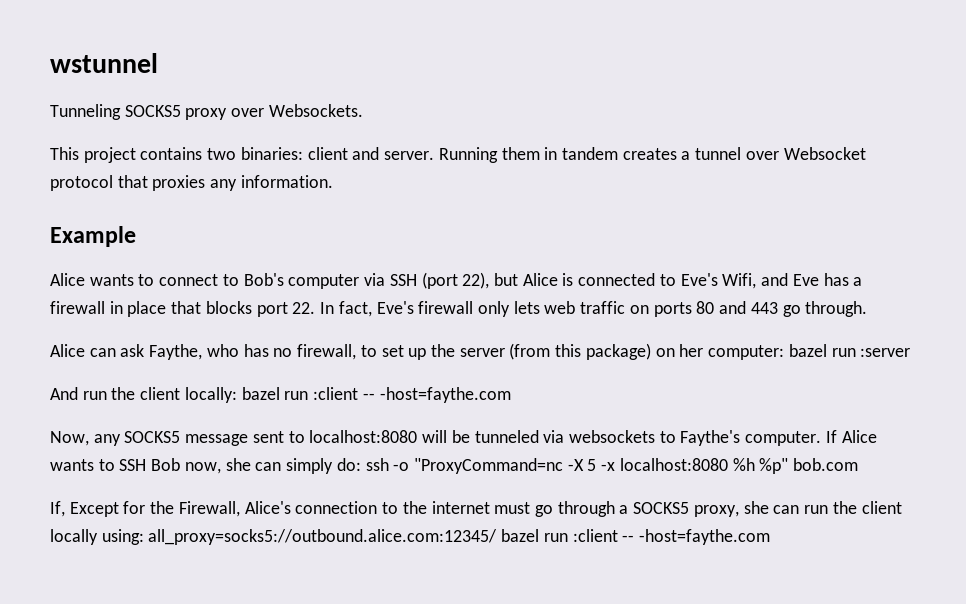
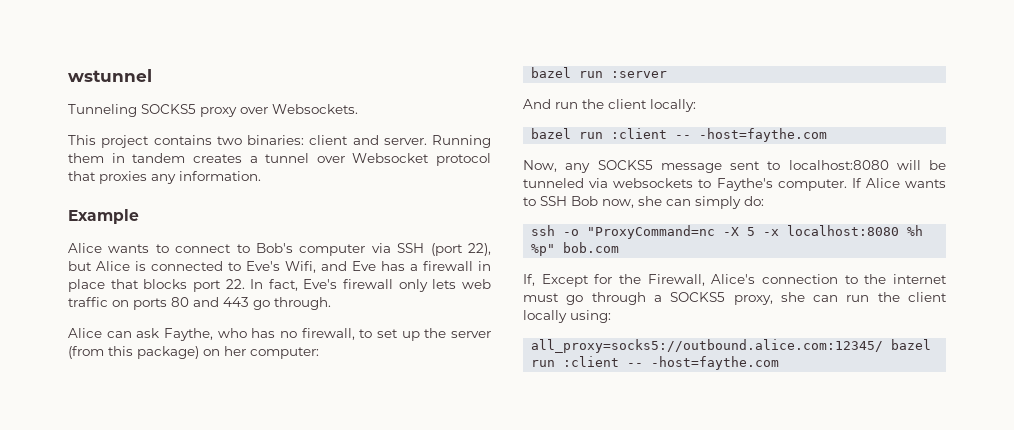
- Alice can ask Faythe, who has no firewall, to set up the server (from this package) on her computer: bazel run :server
+ Alice can ask Faythe, who has no firewall, to set up the server (from this package) on her computer:
+ bazel run :server
- And run the client locally: bazel run :client -- -host=faythe.com
+ And run the client locally:
+ bazel run :client -- -host=faythe.com
- If Alice wants to SSH Bob now, she can simply do: ssh -o "ProxyCommand=nc -X 5 -x localhost:8080 %h %p" bob.com
+ If Alice wants to SSH Bob now, she can simply do:
+ ssh -o "ProxyCommand=nc -X 5 -x localhost:8080 %h %p" bob.com
- If, Except for the Firewall, Alice's connection to the internet must go through a SOCKS5 proxy, she can run the client locally using: all_proxy=socks5://outbound.alice.com:12345/ bazel run :client -- -host=faythe.com
+ If, Except for the Firewall, Alice's connection to the internet must go through a SOCKS5 proxy, she can run the client locally using:
+ all_proxy=socks5://outbound.alice.com:12345/ bazel run :client -- -host=faythe.com

